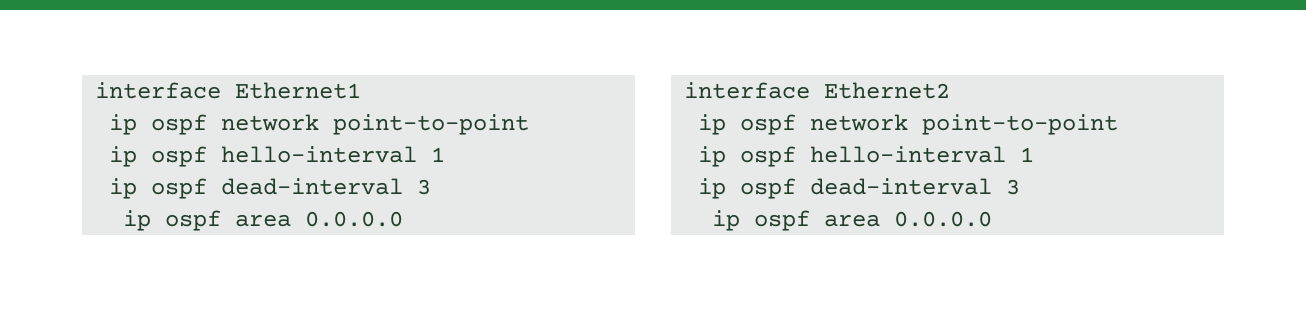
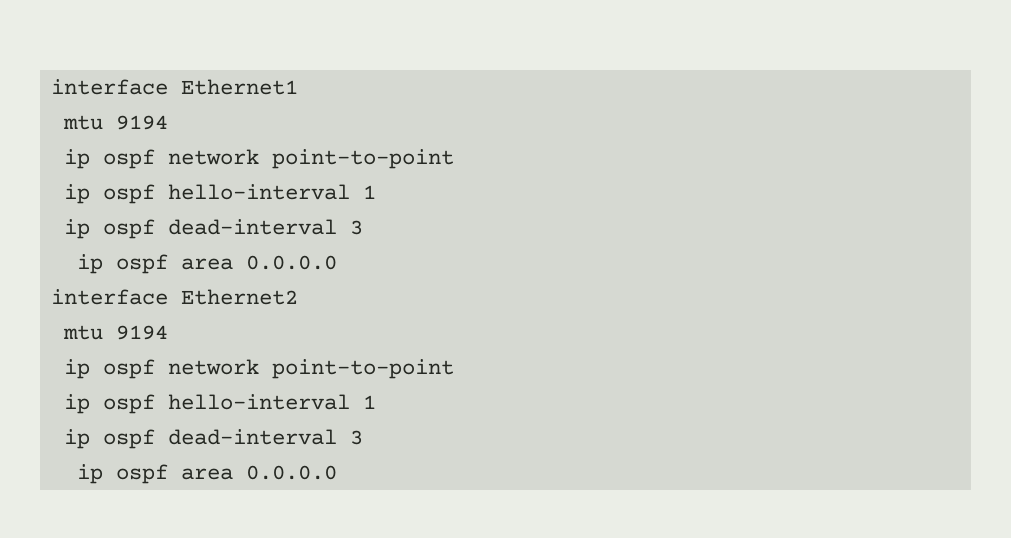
  interface Ethernet1
+ mtu 9194
  interface Ethernet2
+ mtu 9194

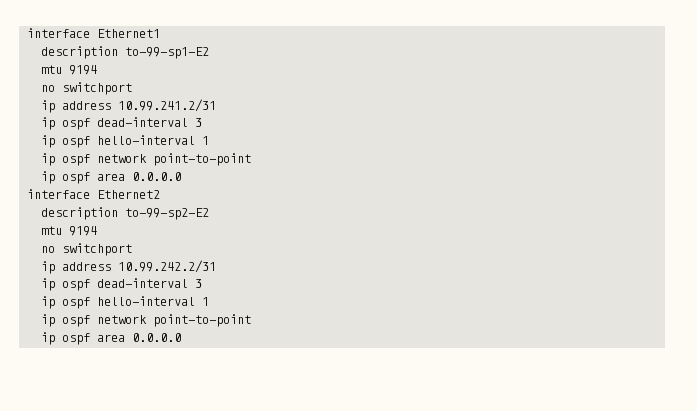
  interface Ethernet1
+ description to-99-sp1-E2
  mtu 9194
+ no switchport
+ ip address 10.99.241.2/31
+ ip ospf dead-interval 3
+ ip ospf hello-interval 1
  ip ospf network point-to-point
- ip ospf hello-interval 1
- ip ospf dead-interval 3
  interface Ethernet2
+ description to-99-sp2-E2
  mtu 9194
+ no switchport
+ ip address 10.99.242.2/31
+ ip ospf dead-interval 3
+ ip ospf hello-interval 1
  ip ospf network point-to-point
- ip ospf hello-interval 1
- ip ospf dead-interval 3

